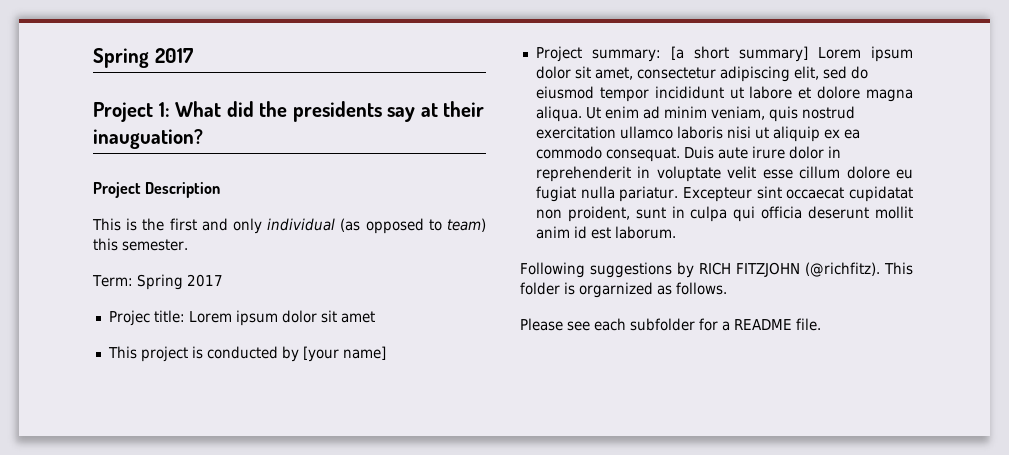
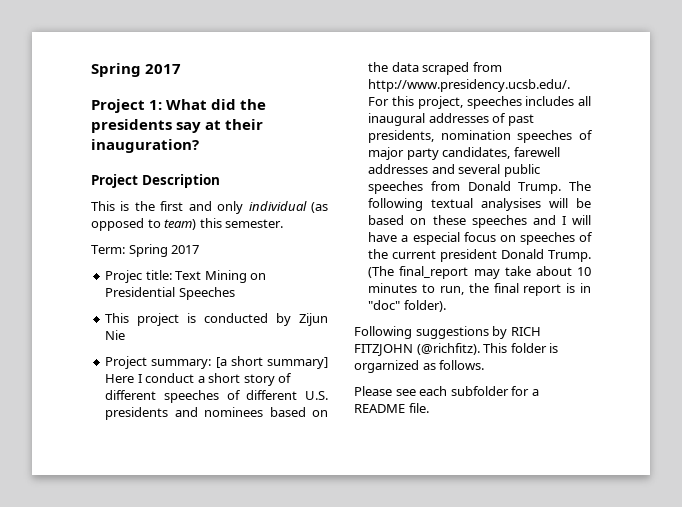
- Project 1: What did the presidents say at their inauguation?
+ Project 1: What did the presidents say at their inauguration?
- Projec title: Lorem ipsum dolor sit amet
+ Projec title: Text Mining on Presidential Speeches
- This project is conducted by [your name]
+ This project is conducted by Zijun Nie
- Project summary: [a short summary] Lorem ipsum dolor sit amet, consectetur adipiscing elit, sed do eiusmod tempor incididunt ut labore et dolore magna aliqua. Ut enim ad minim veniam, quis nostrud exercitation ullamco laboris nisi ut aliquip ex ea commodo consequat. Duis aute irure dolor in reprehenderit in voluptate velit esse cillum dolore eu fugiat nulla pariatur. Excepteur sint occaecat cupidatat non proident, sunt in culpa qui officia deserunt mollit anim id est laborum.
+ Project summary: [a short summary] Here I conduct a short story of different speeches of different U.S. presidents and nominees based on the data scraped from http://www.presidency.ucsb.edu/. For this project, speeches includes all inaugural addresses of past presidents, nomination speeches of major party candidates, farewell addresses and several public speeches from Donald Trump. The following textual analysises will be based on these speeches and I will have a especial focus on speeches of the current president Donald Trump. (The final_report may take about 10 minutes to run, the final report is in "doc" folder).

